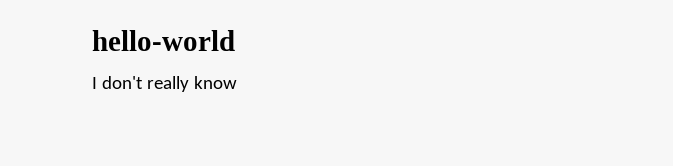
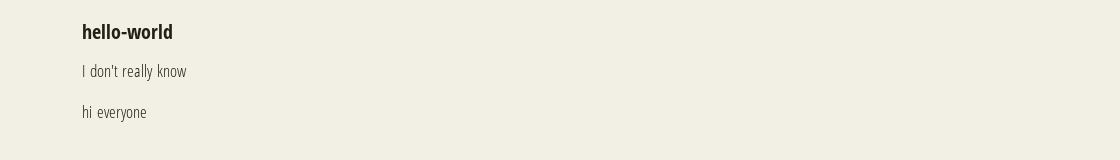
+ hi everyone

